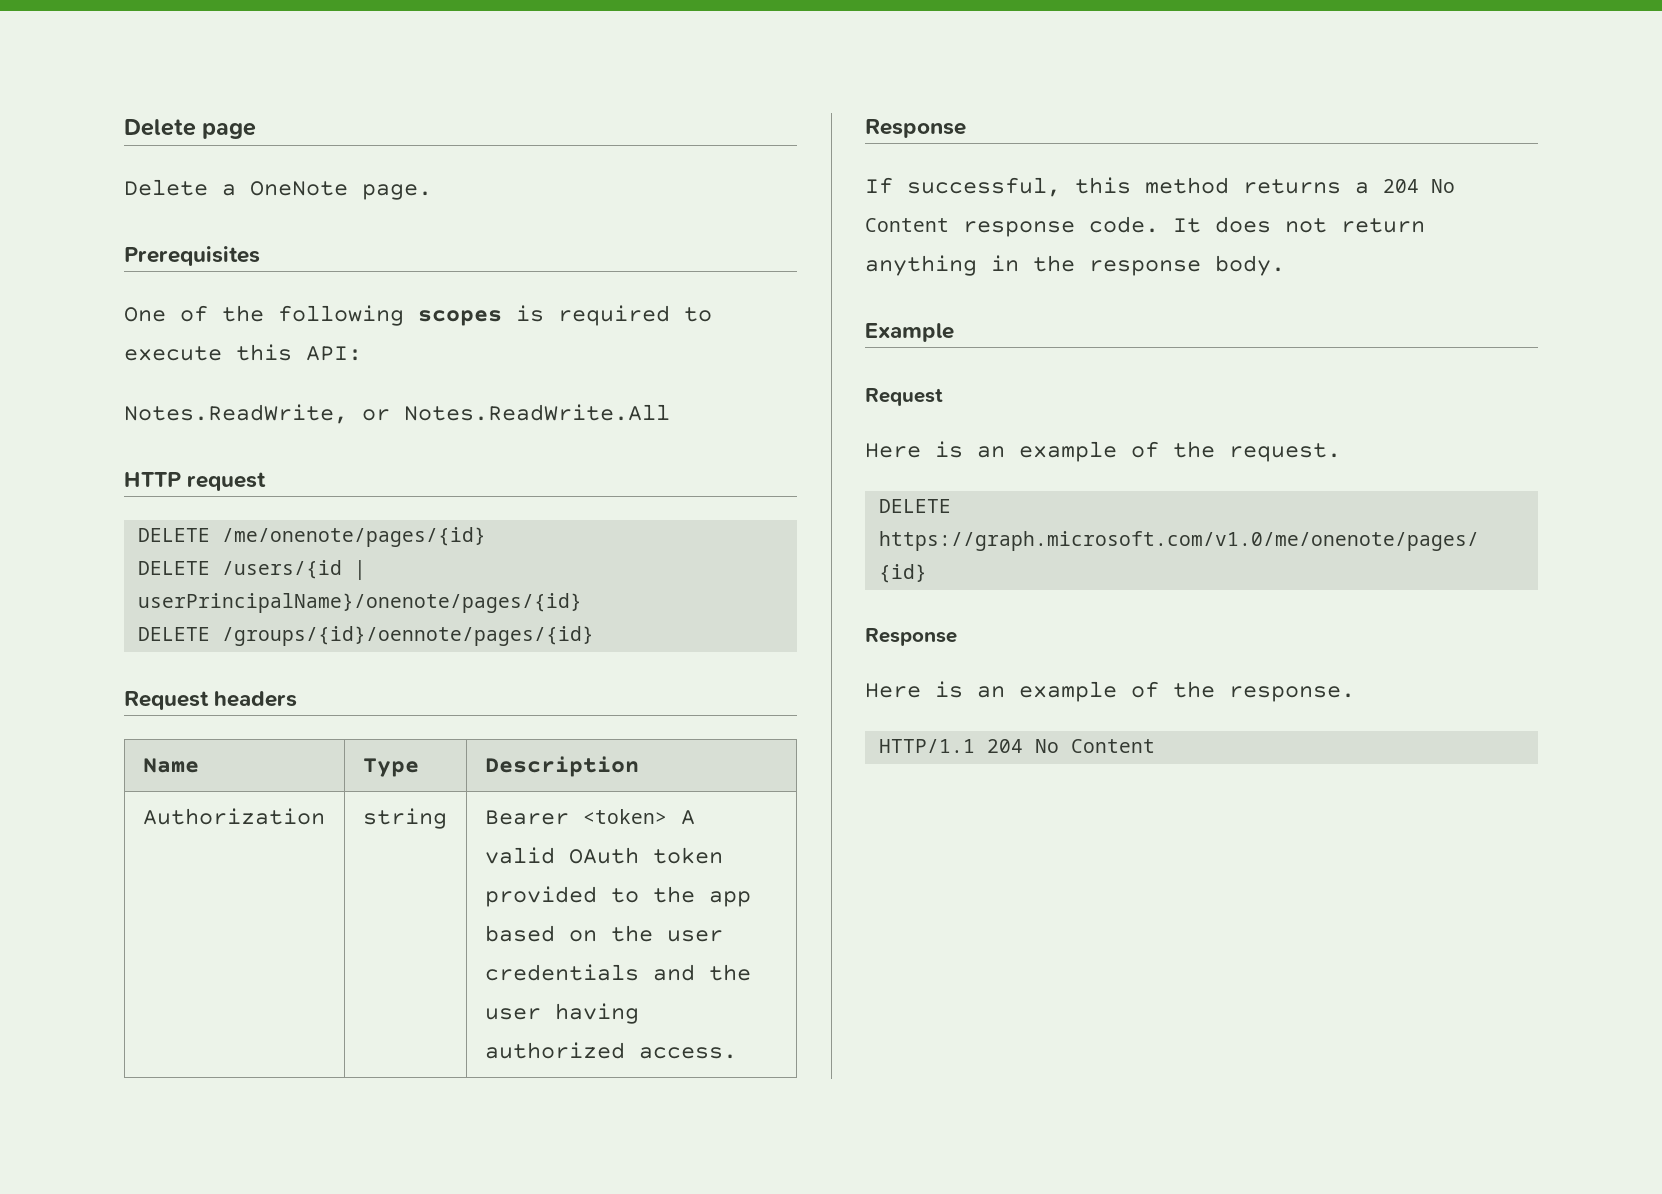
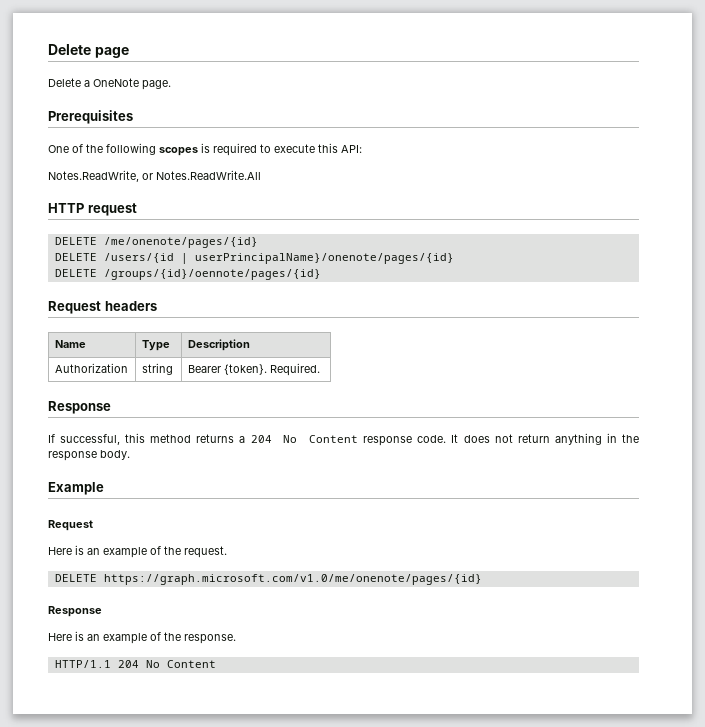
- Authorization | string | Bearer <token> A valid OAuth token provided to the app based on the user credentials and the user having authorized access.
+ Authorization | string | Bearer {token}. Required.

